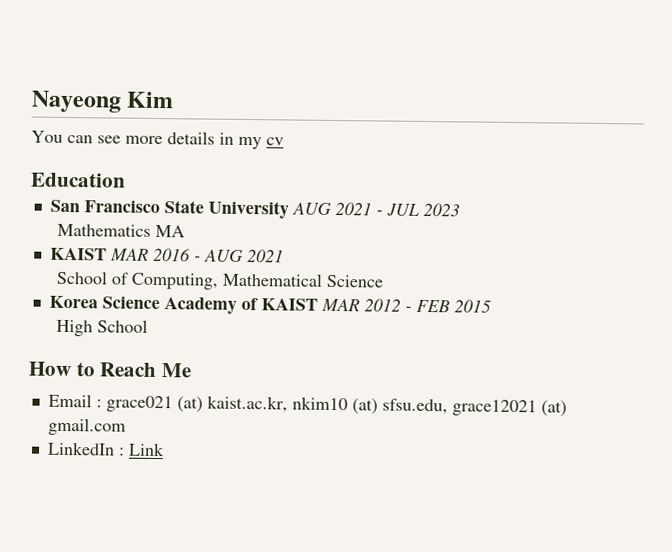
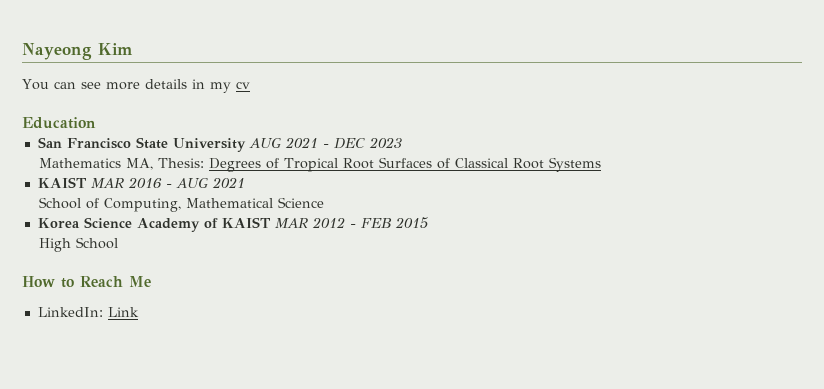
- San Francisco State University AUG 2021 - JUL 2023
+ San Francisco State University AUG 2021 - DEC 2023
- Mathematics MA
+ Mathematics MA, Thesis: Degrees of Tropical Root Surfaces of Classical Root Systems
- Email : grace021 (at) kaist.ac.kr, nkim10 (at) sfsu.edu, grace12021 (at) gmail.com
- LinkedIn : Link
+ LinkedIn: Link

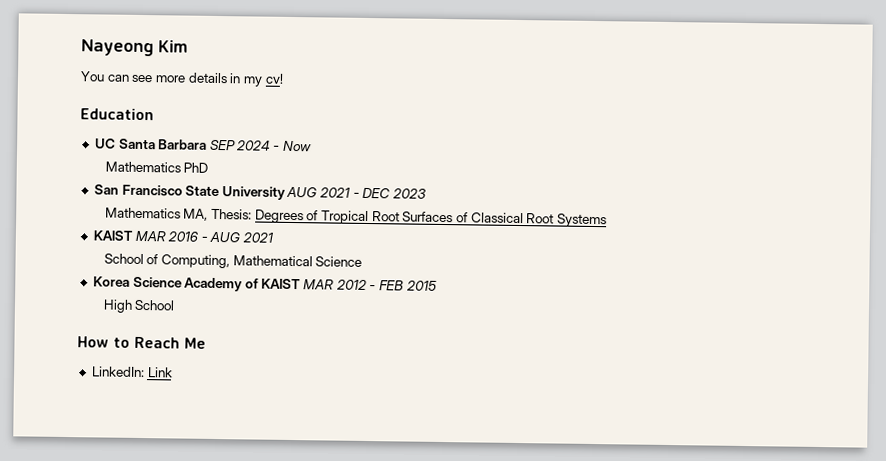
- You can see more details in my cv
+ You can see more details in my cv!
+ UC Santa Barbara SEP 2024 - Now
+ Mathematics PhD

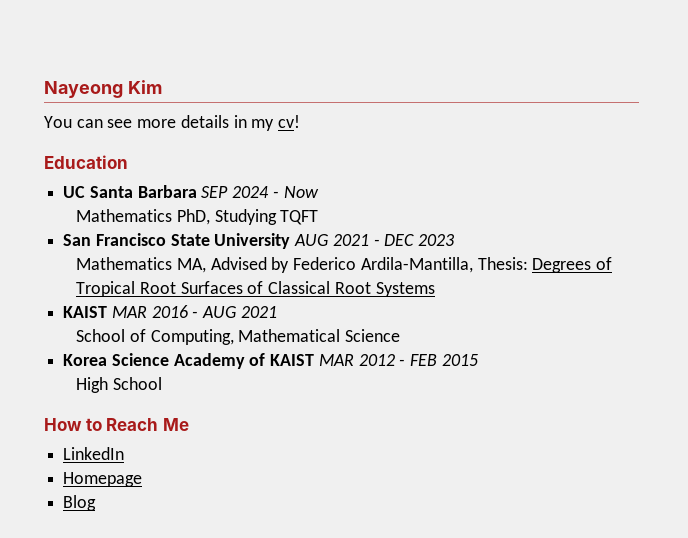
- Mathematics PhD
+ Mathematics PhD, Studying TQFT
- Mathematics MA, Thesis: Degrees of Tropical Root Surfaces of Classical Root Systems
+ Mathematics MA, Advised by Federico Ardila-Mantilla, Thesis: Degrees of Tropical Root Surfaces of Classical Root Systems
- LinkedIn: Link
+ LinkedIn
+ Homepage
+ Blog

